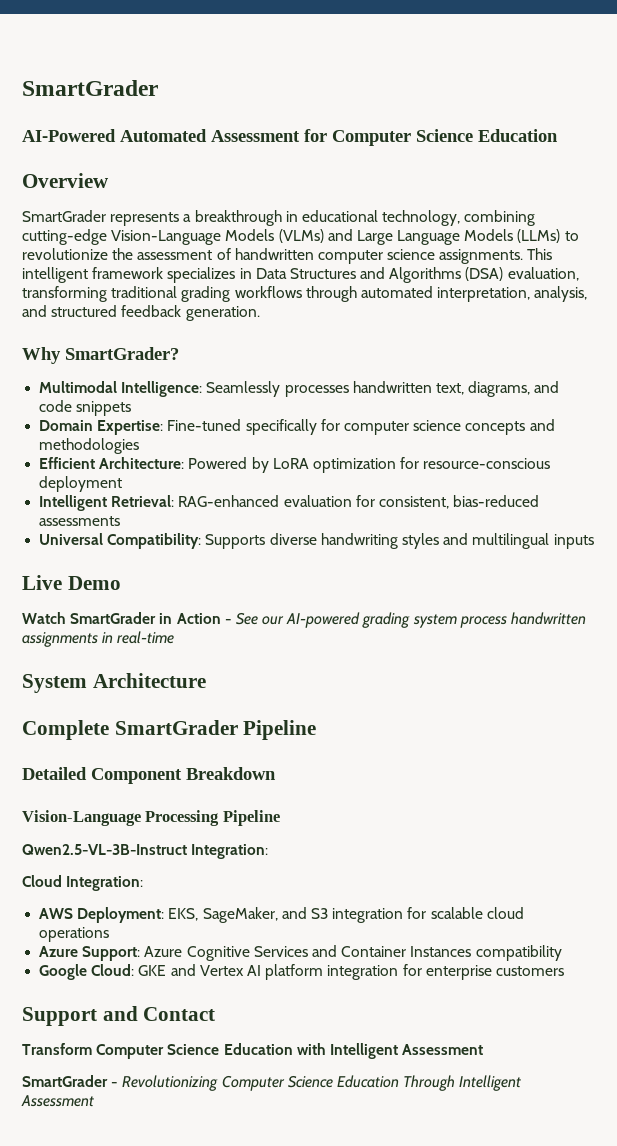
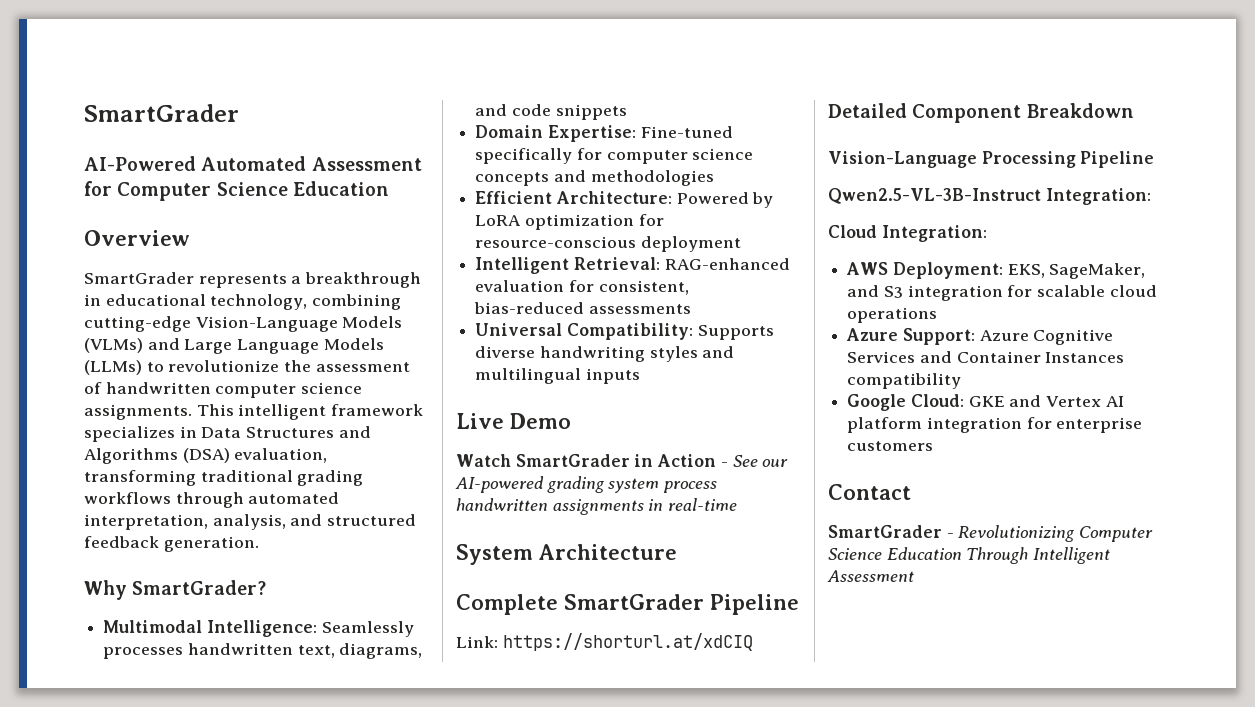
+ Link: https://shorturl.at/xdCIQ
- Support and Contact
+ Contact
- Transform Computer Science Education with Intelligent Assessment

